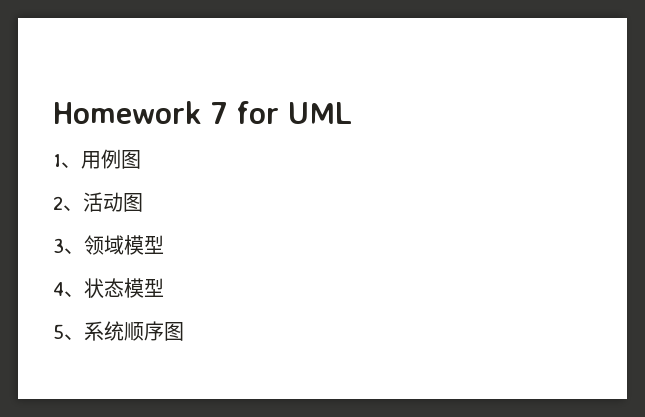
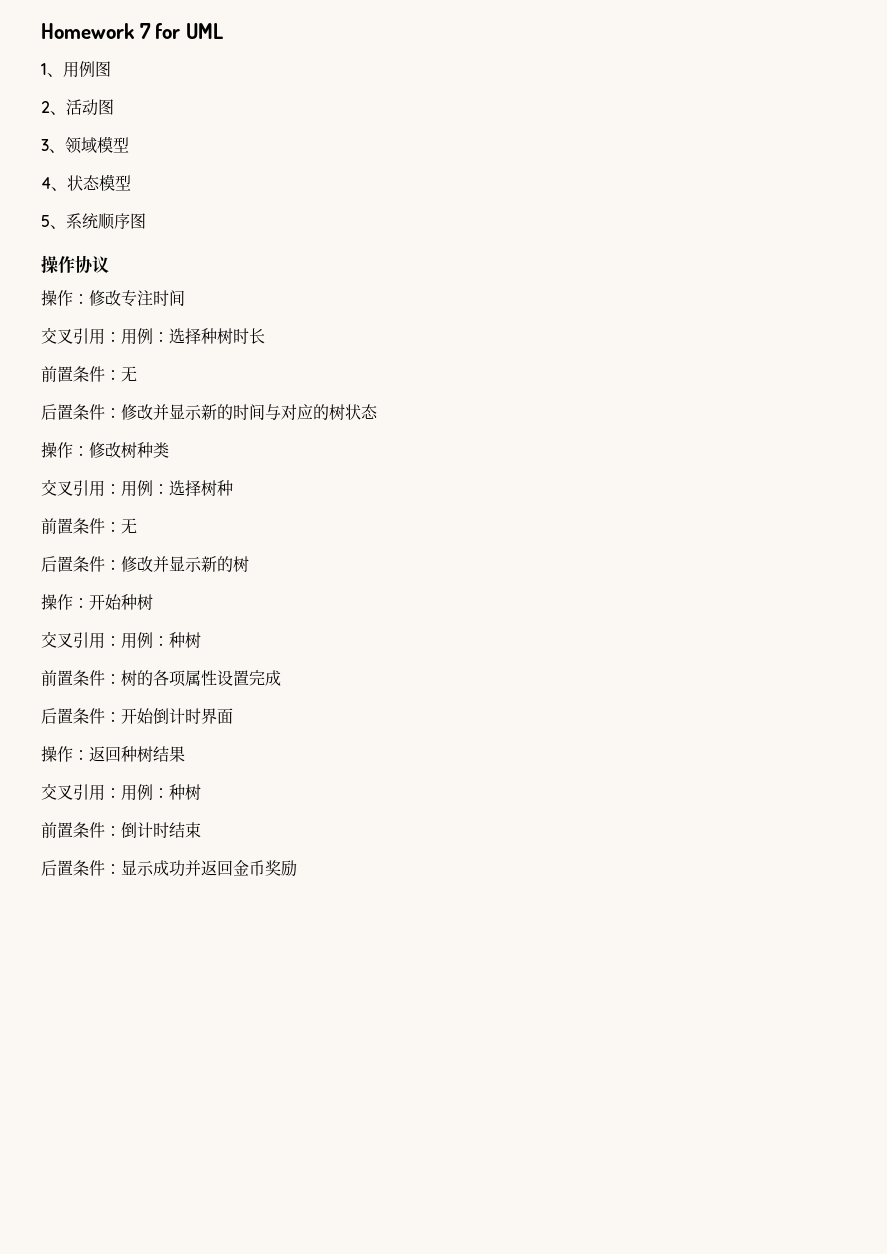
+ 操作协议
+ 操作：修改专注时间
+ 交叉引用：用例：选择种树时长
+ 前置条件：无
+ 后置条件：修改并显示新的时间与对应的树状态
+ 操作：修改树种类
+ 交叉引用：用例：选择树种
+ 前置条件：无
+ 后置条件：修改并显示新的树
+ 操作：开始种树
+ 交叉引用：用例：种树
+ 前置条件：树的各项属性设置完成
+ 后置条件：开始倒计时界面
+ 操作：返回种树结果
+ 交叉引用：用例：种树
+ 前置条件：倒计时结束
+ 后置条件：显示成功并返回金币奖励

